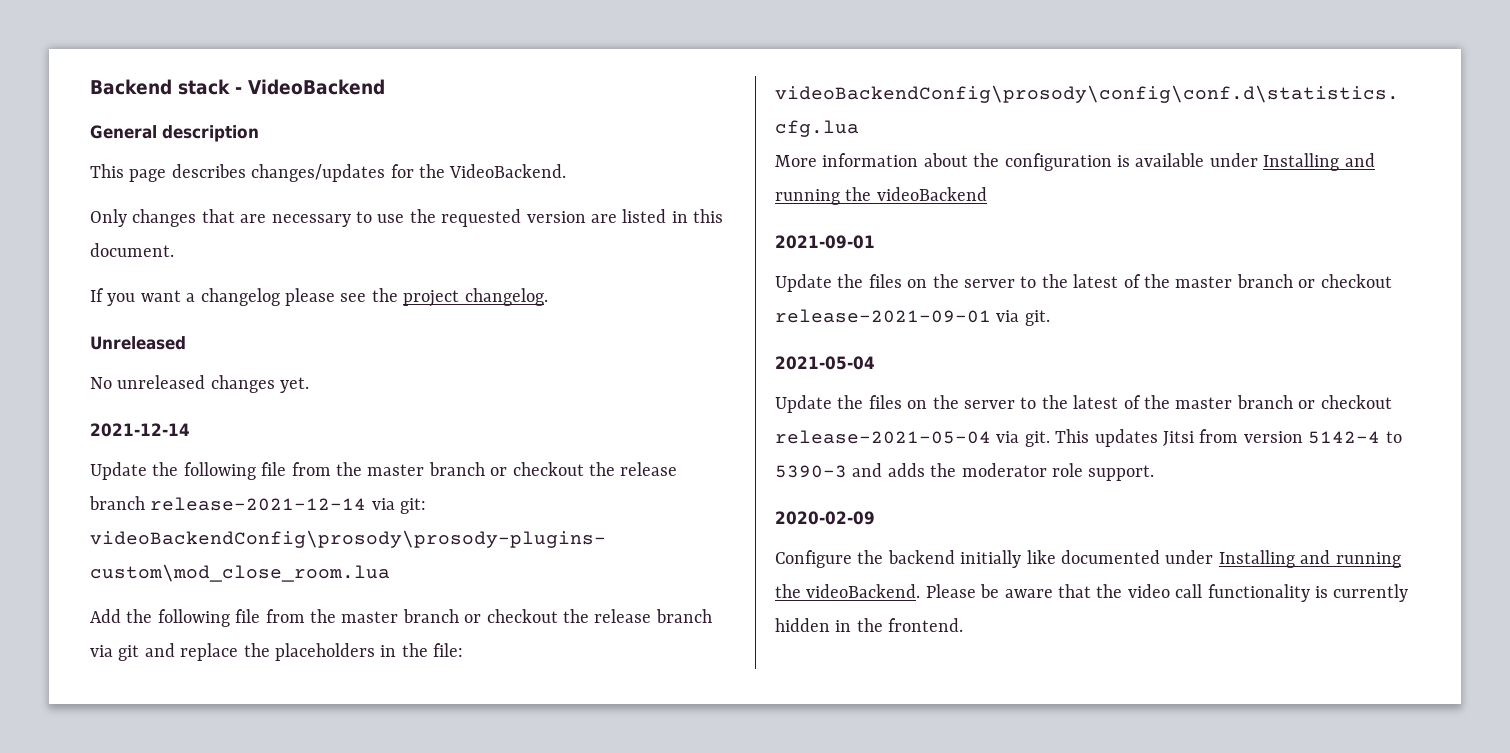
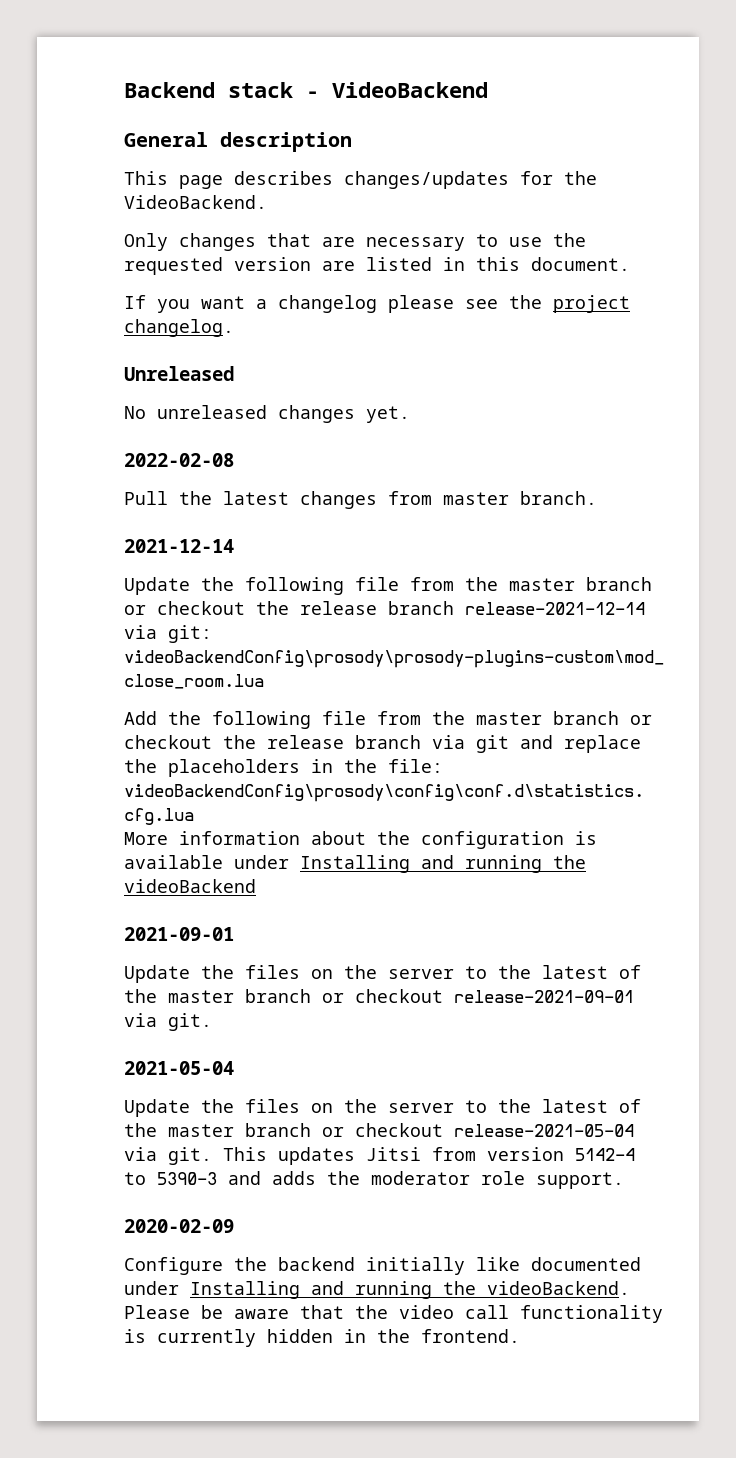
+ 2022-02-08
+ Pull the latest changes from master branch.

